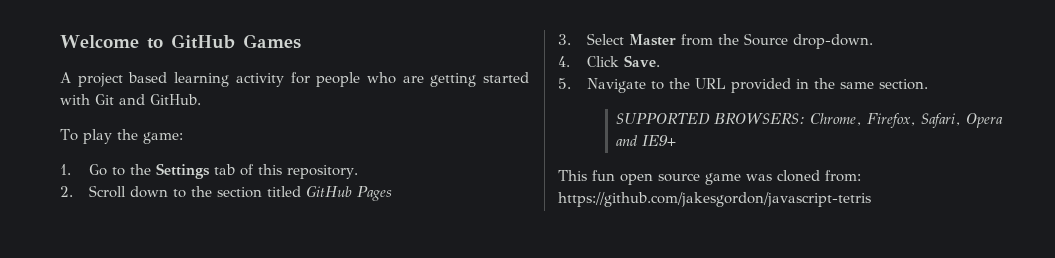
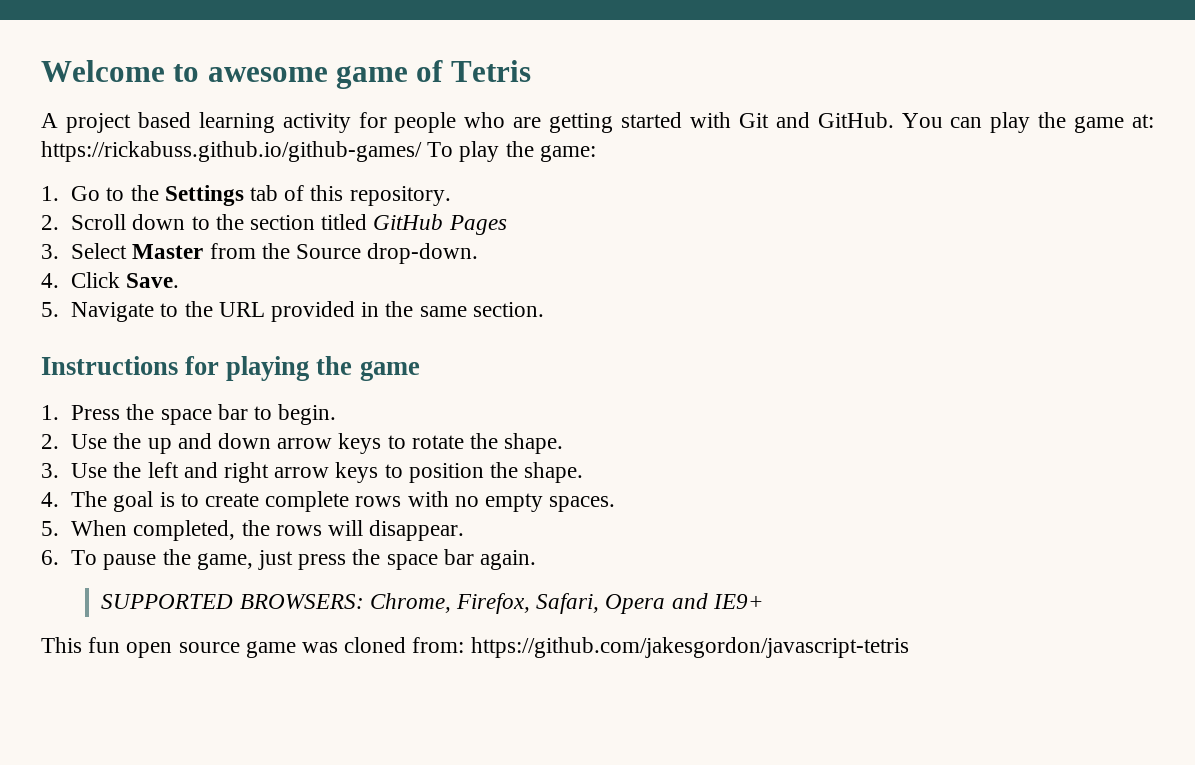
- Welcome to GitHub Games
+ Welcome to awesome game of Tetris
- A project based learning activity for people who are getting started with Git and GitHub.
- To play the game:
+ A project based learning activity for people who are getting started with Git and GitHub. You can play the game at: https://rickabuss.github.io/github-games/ To play the game:
+ Instructions for playing the game
+ 1. Press the space bar to begin.
+ 2. Use the up and down arrow keys to rotate the shape.
+ 3. Use the left and right arrow keys to position the shape.
+ 4. The goal is to create complete rows with no empty spaces.
+ 5. When completed, the rows will disappear.
+ 6. To pause the game, just press the space bar again.

